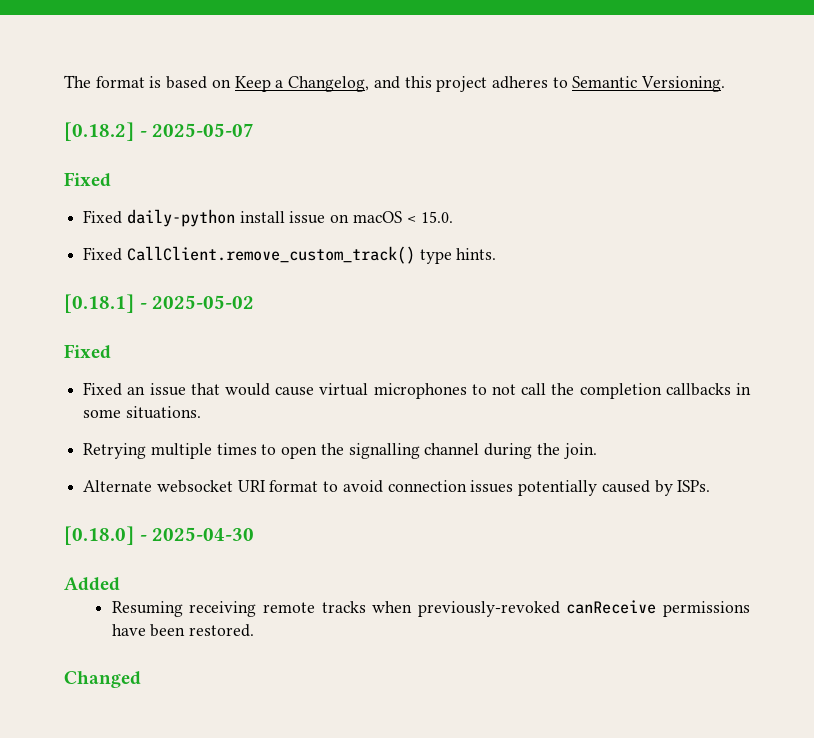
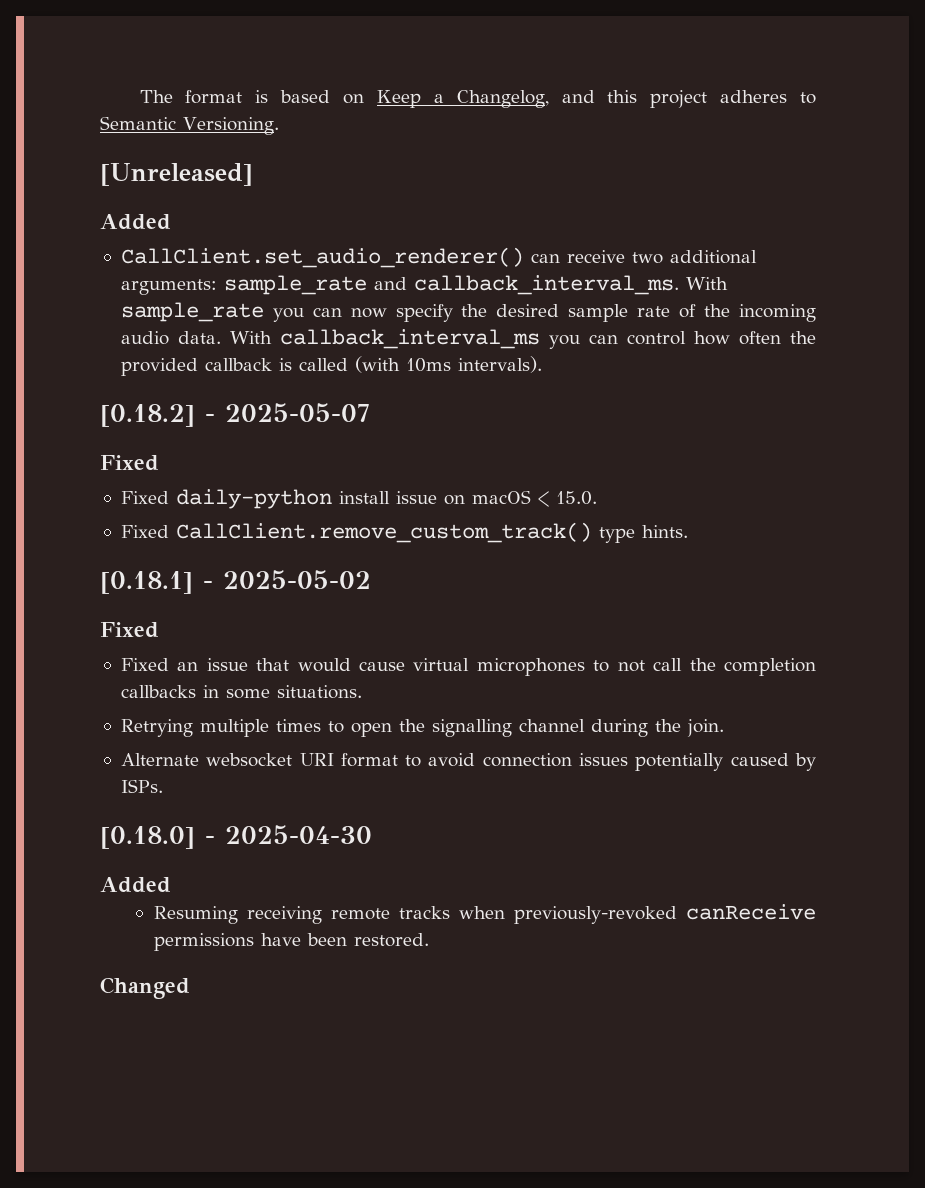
+ [Unreleased]
+ Added
+ CallClient.set_audio_renderer() can receive two additional arguments: sample_rate and callback_interval_ms. With sample_rate you can now specify the desired sample rate of the incoming audio data. With callback_interval_ms you can control how often the provided callback is called (with 10ms intervals).

